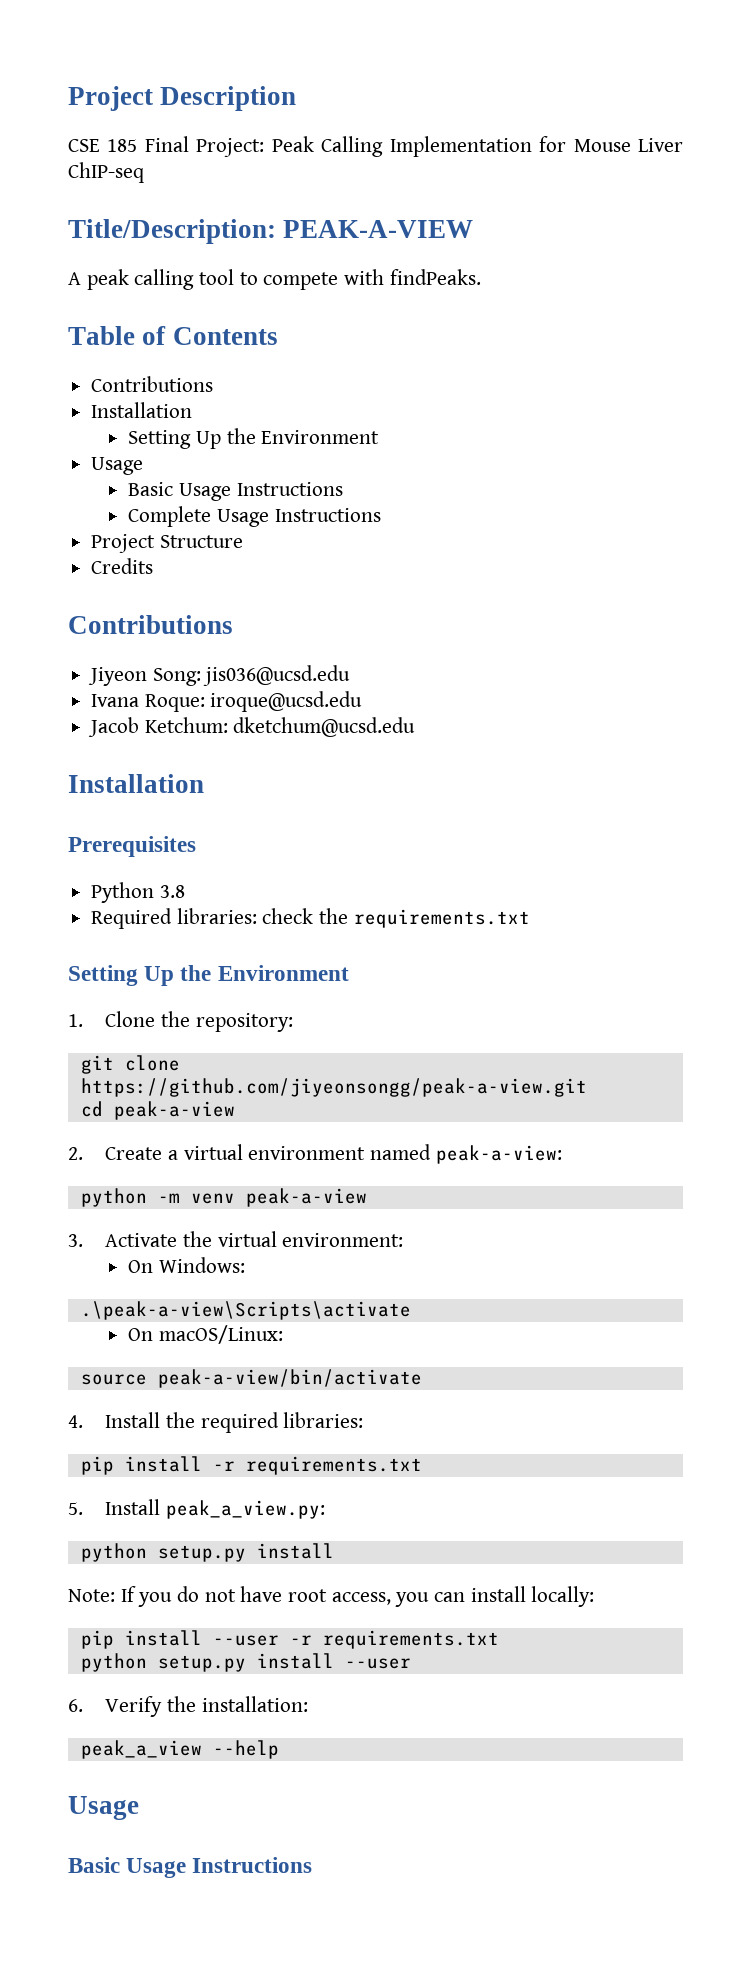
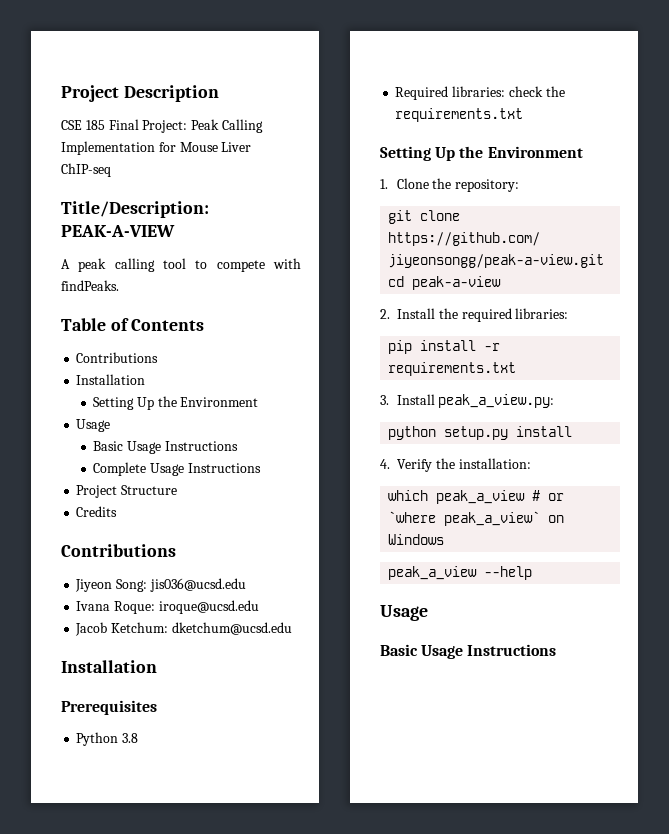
- 2. Create a virtual environment named peak-a-view:
- python -m venv peak-a-view
- 3. Activate the virtual environment:
- On Windows:
- .\peak-a-view\Scripts\activate
- On macOS/Linux:
- source peak-a-view/bin/activate
- 4. Install the required libraries:
+ 2. Install the required libraries:
- 5. Install peak_a_view.py:
+ 3. Install peak_a_view.py:
- Note: If you do not have root access, you can install locally:
- pip install --user -r requirements.txt
- python setup.py install --user
- 6. Verify the installation:
+ 4. Verify the installation:
+ which peak_a_view # or `where peak_a_view` on Windows

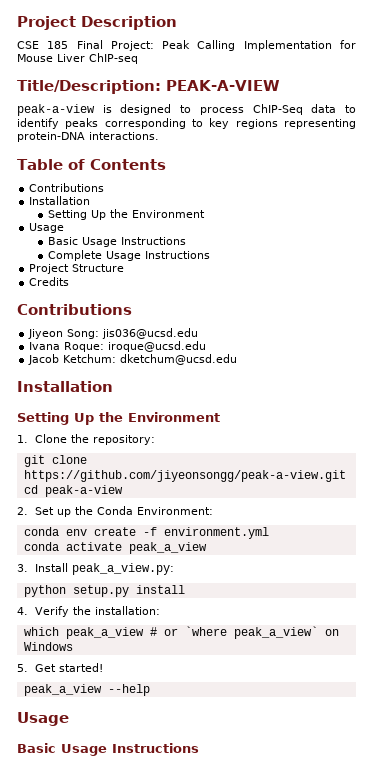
- A peak calling tool to compete with findPeaks.
+ peak-a-view is designed to process ChIP-Seq data to identify peaks corresponding to key regions representing protein-DNA interactions.
- Prerequisites
- Python 3.8
- Required libraries: check the requirements.txt
- 2. Install the required libraries:
- pip install -r requirements.txt
+ 2. Set up the Conda Environment:
+ conda env create -f environment.yml
+ conda activate peak_a_view
+ 5. Get started!

